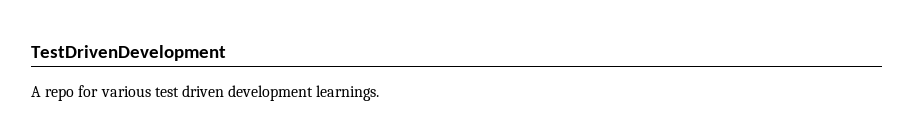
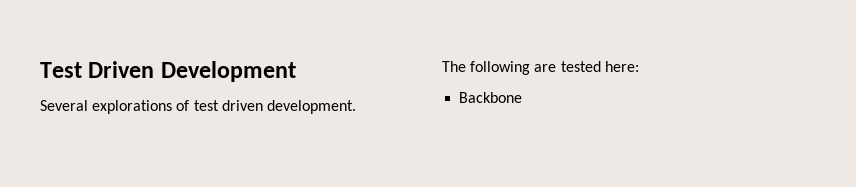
- TestDrivenDevelopment
- A repo for various test driven development learnings.
+ Test Driven Development
+ Several explorations of test driven development.
+ The following are tested here:
+ Backbone

